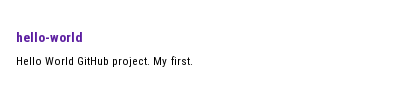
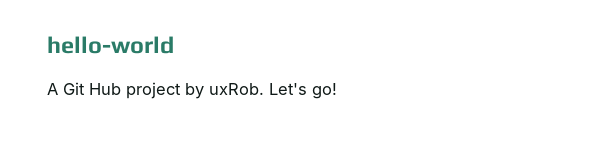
- Hello World GitHub project. My first.
+ A Git Hub project by uxRob. Let's go!

